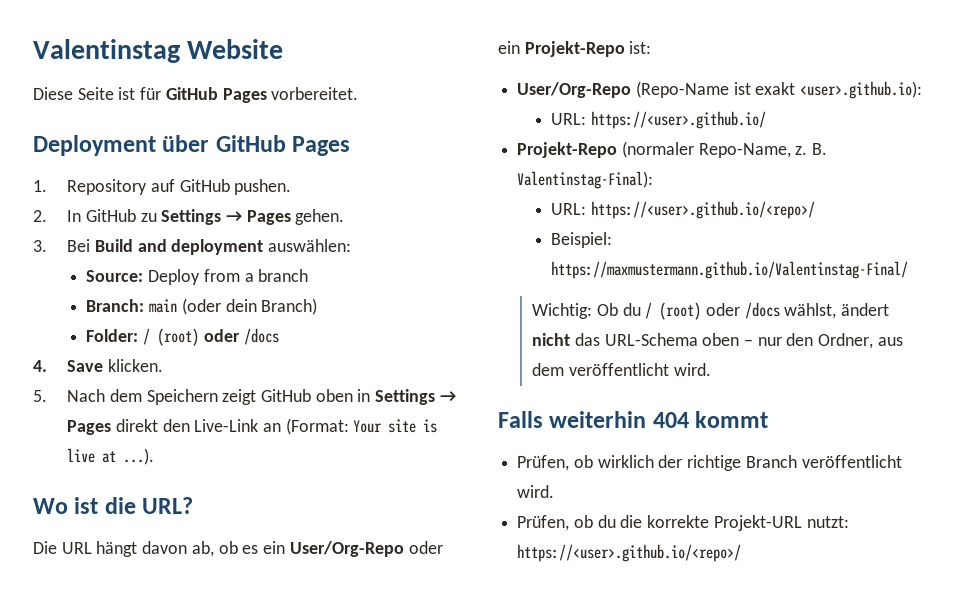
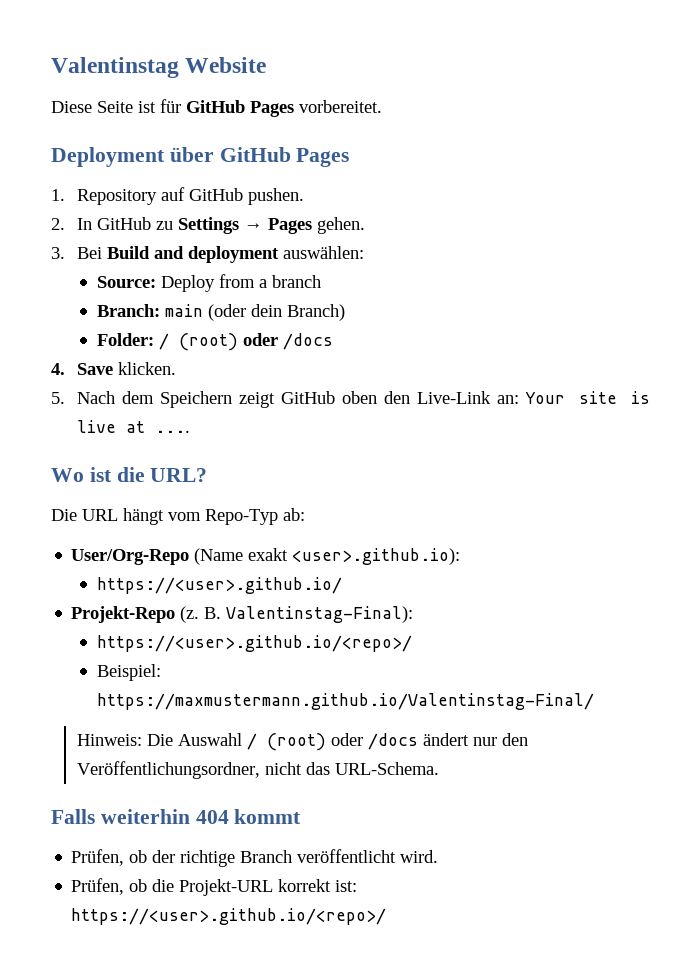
- 5. Nach dem Speichern zeigt GitHub oben in Settings → Pages direkt den Live-Link an (Format: Your site is live at ...).
+ 5. Nach dem Speichern zeigt GitHub oben den Live-Link an: Your site is live at ....
- Die URL hängt davon ab, ob es ein User/Org-Repo oder ein Projekt-Repo ist:
- User/Org-Repo (Repo-Name ist exakt <user>.github.io):
+ Die URL hängt vom Repo-Typ ab:
+ User/Org-Repo (Name exakt <user>.github.io):
- URL: https://<user>.github.io/
+ https://<user>.github.io/
- Projekt-Repo (normaler Repo-Name, z.
+ Projekt-Repo (z.
  B. Valentinstag-Final):
- URL: https://<user>.github.io/<repo>/
+ https://<user>.github.io/<repo>/
- Wichtig: Ob du / (root) oder /docs wählst, ändert nicht das URL-Schema oben – nur den Ordner, aus dem veröffentlicht wird.
+ Hinweis: Die Auswahl / (root) oder /docs ändert nur den Veröffentlichungsordner, nicht das URL-Schema.
- Prüfen, ob wirklich der richtige Branch veröffentlicht wird.
+ Prüfen, ob der richtige Branch veröffentlicht wird.
- Prüfen, ob du die korrekte Projekt-URL nutzt: https://<user>.github.io/<repo>/
+ Prüfen, ob die Projekt-URL korrekt ist: https://<user>.github.io/<repo>/

